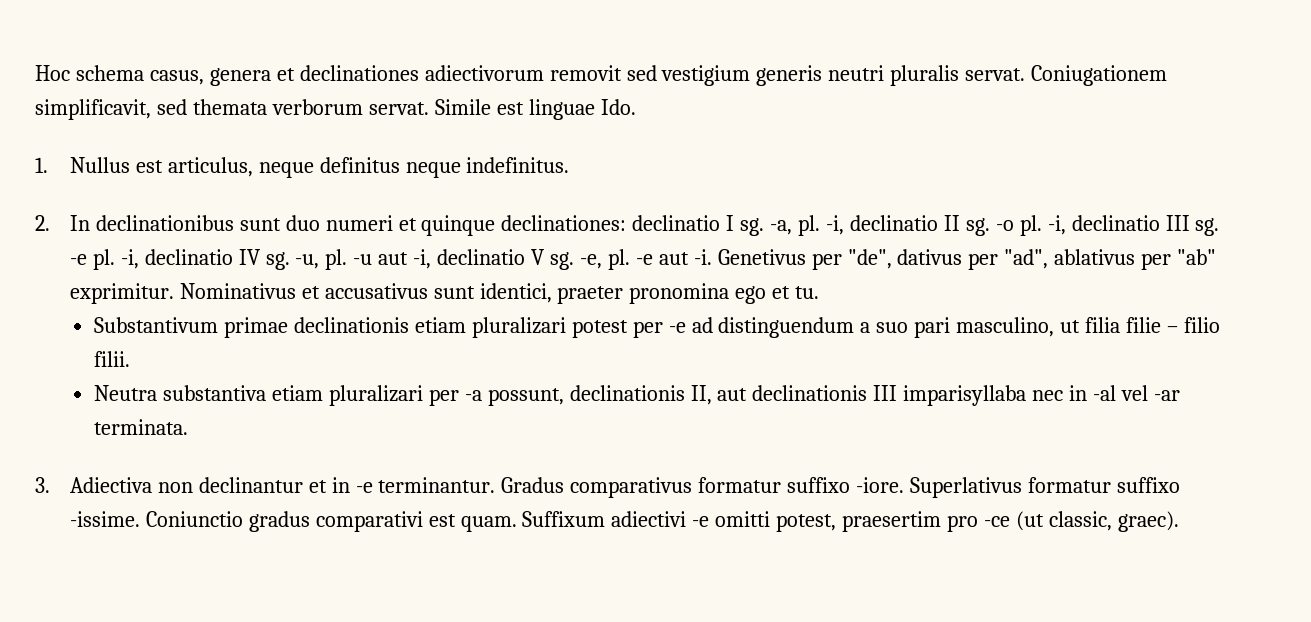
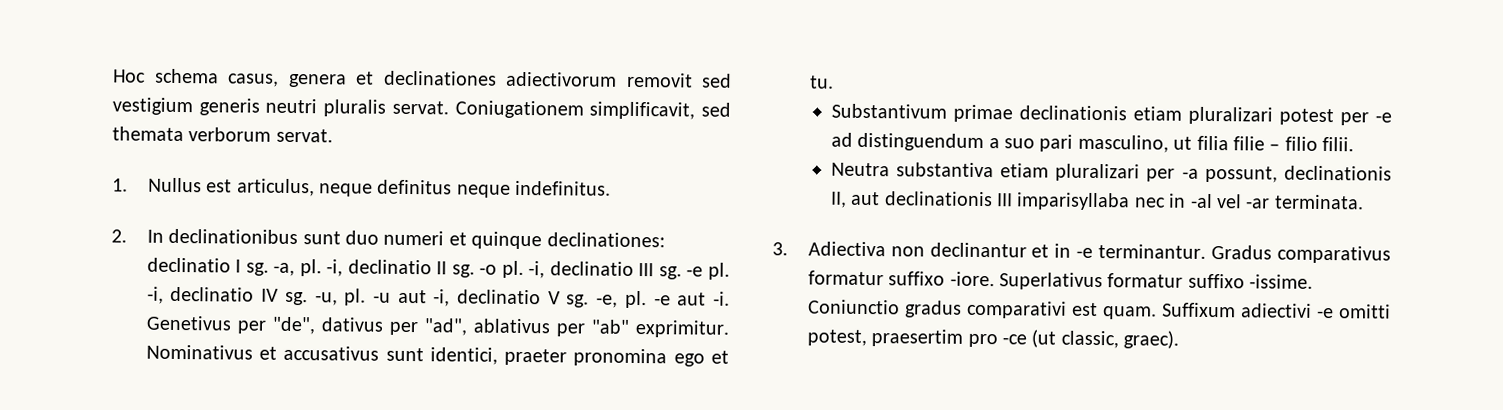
- Simile est linguae Ido.

